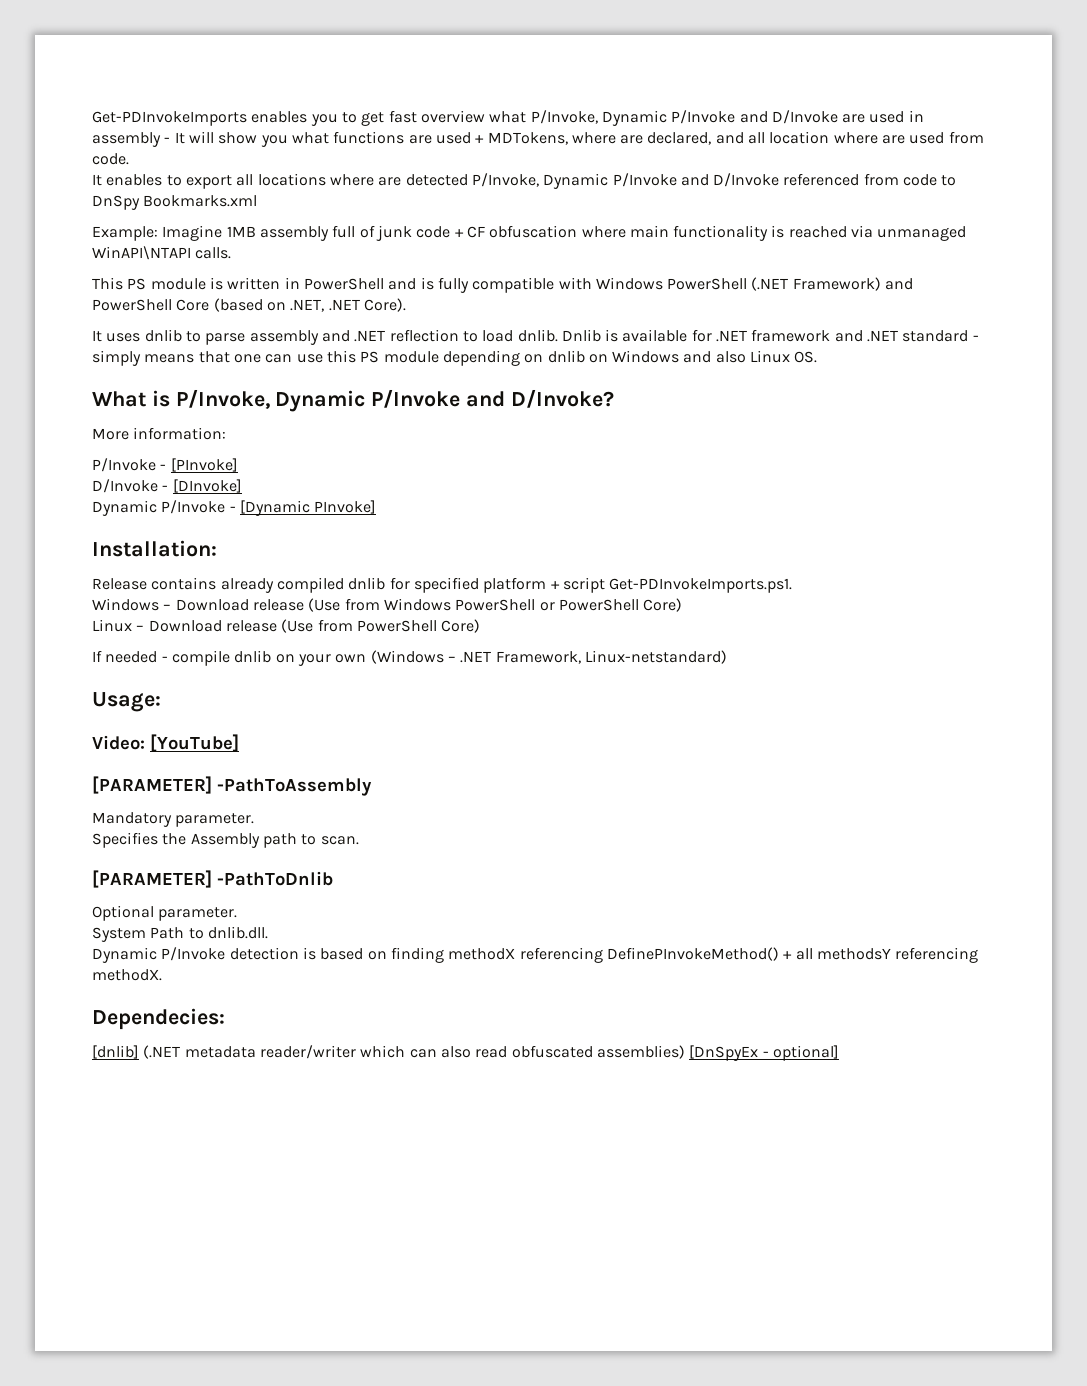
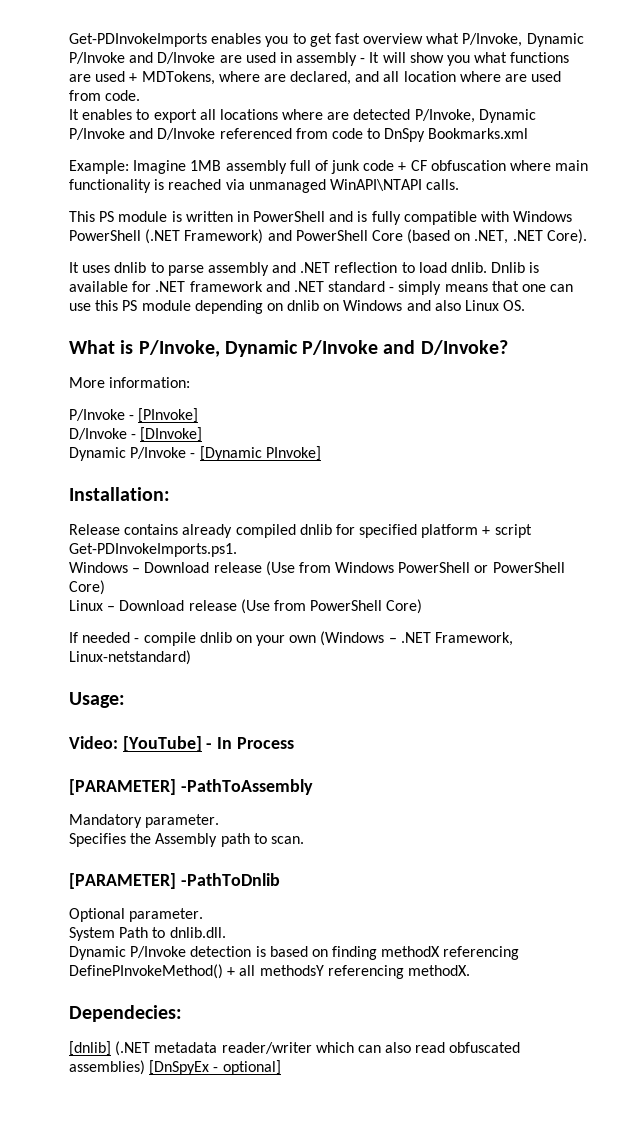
- Video: [YouTube]
+ Video: [YouTube] - In Process

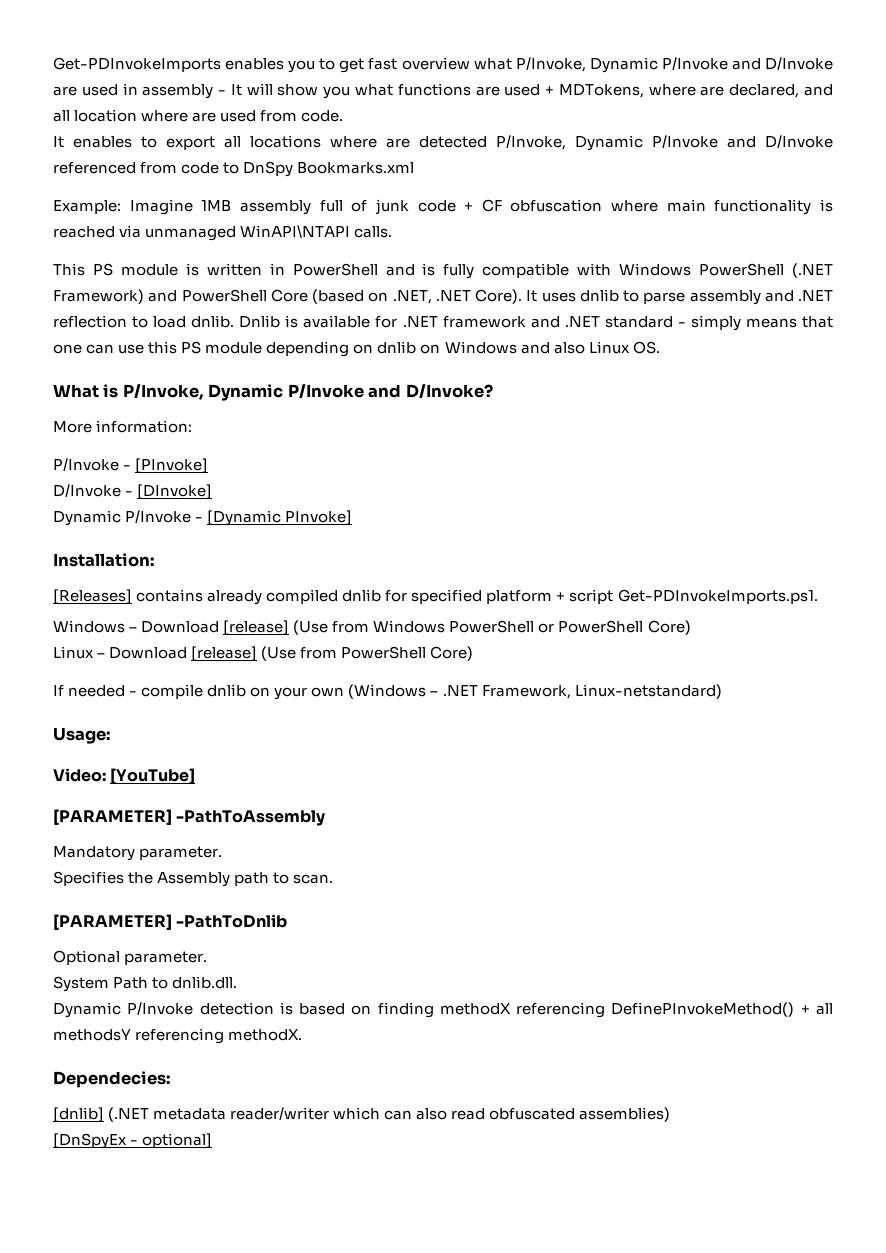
- This PS module is written in PowerShell and is fully compatible with Windows PowerShell (.NET Framework) and PowerShell Core (based on .NET, .NET Core).
- It uses dnlib to parse assembly and .NET reflection to load dnlib.
+ This PS module is written in PowerShell and is fully compatible with Windows PowerShell (.NET Framework) and PowerShell Core (based on .NET, .NET Core). It uses dnlib to parse assembly and .NET reflection to load dnlib.
- Release contains already compiled dnlib for specified platform + script Get-PDInvokeImports.ps1.
+ [Releases] contains already compiled dnlib for specified platform + script Get-PDInvokeImports.ps1.
- Windows – Download release (Use from Windows PowerShell or PowerShell Core)
+ Windows – Download [release] (Use from Windows PowerShell or PowerShell Core)
- Linux – Download release (Use from PowerShell Core)
+ Linux – Download [release] (Use from PowerShell Core)
- Video: [YouTube] - In Process
+ Video: [YouTube]
- [dnlib] (.NET metadata reader/writer which can also read obfuscated assemblies) [DnSpyEx - optional]
+ [dnlib] (.NET metadata reader/writer which can also read obfuscated assemblies)
+ [DnSpyEx - optional]

